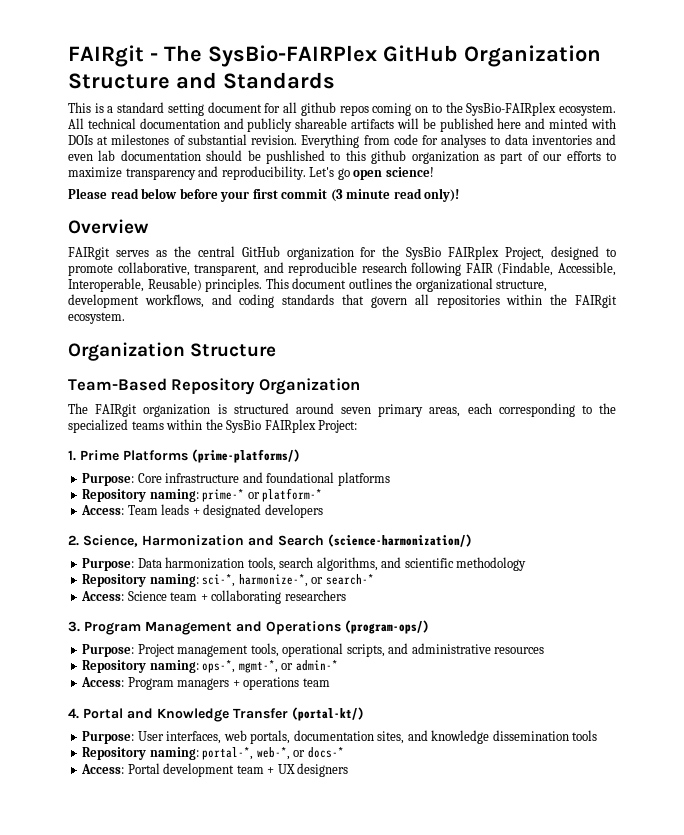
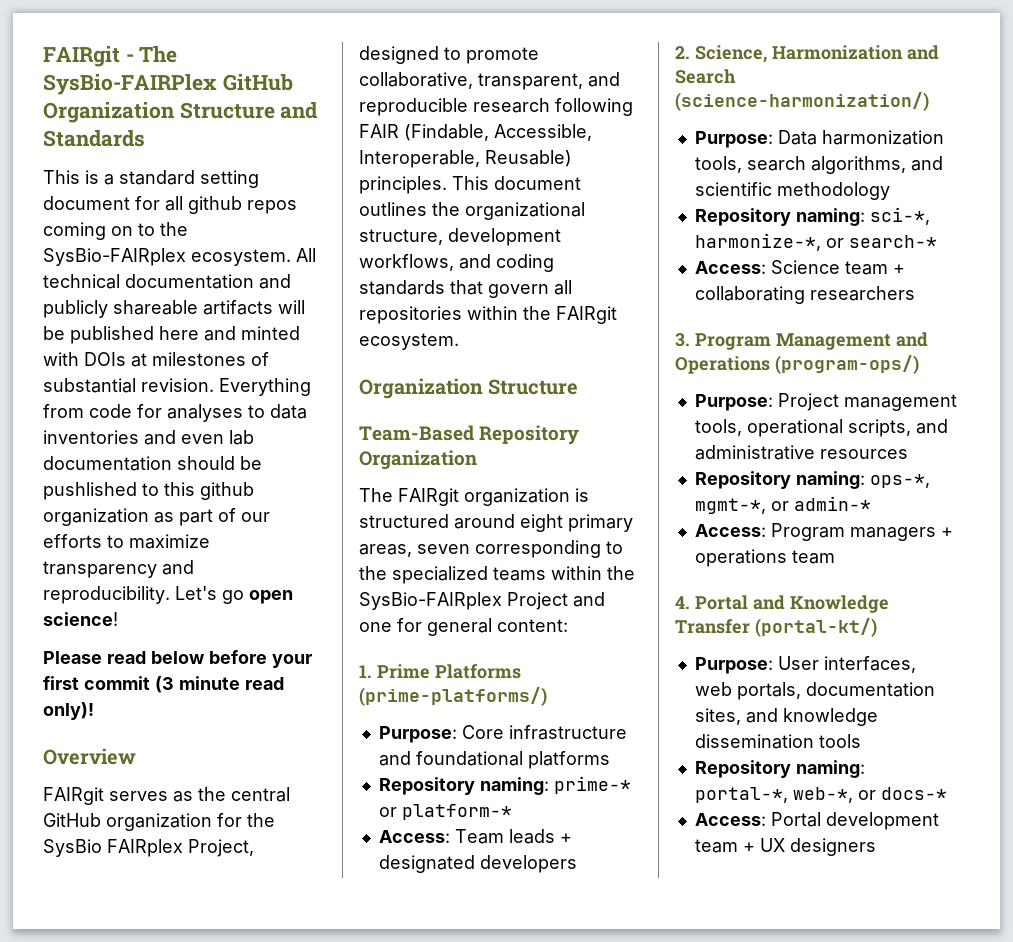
- The FAIRgit organization is structured around seven primary areas, each corresponding to the specialized teams within the SysBio FAIRplex Project:
+ The FAIRgit organization is structured around eight primary areas, seven corresponding to the specialized teams within the SysBio-FAIRplex Project and one for general content:

